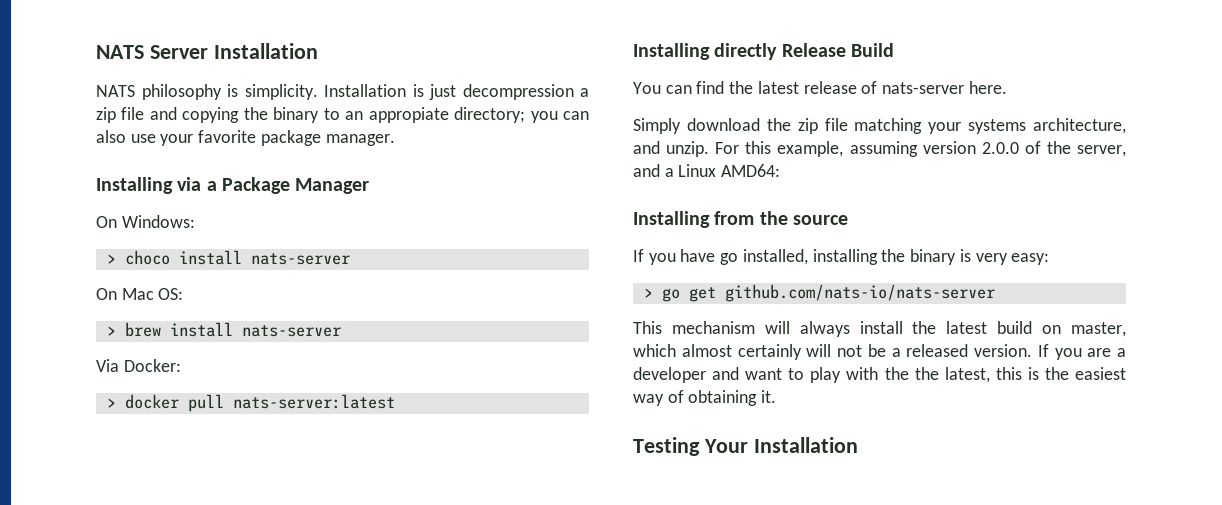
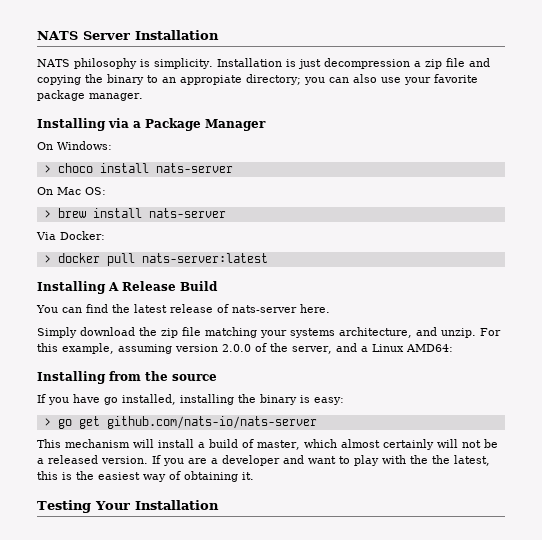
- Installing directly Release Build
+ Installing A Release Build
- If you have go installed, installing the binary is very easy:
+ If you have go installed, installing the binary is easy:
- This mechanism will always install the latest build on master, which almost certainly will not be a released version.
+ This mechanism will install a build of master, which almost certainly will not be a released version.

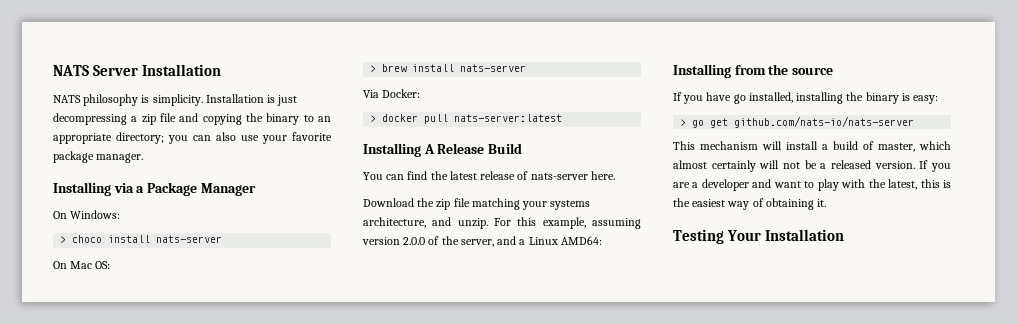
- Installation is just decompression a zip file and copying the binary to an appropiate directory; you can also use your favorite package manager.
+ Installation is just decompressing a zip file and copying the binary to an appropriate directory; you can also use your favorite package manager.
- Simply download the zip file matching your systems architecture, and unzip.
+ Download the zip file matching your systems architecture, and unzip.
- If you are a developer and want to play with the the latest, this is the easiest way of obtaining it.
+ If you are a developer and want to play with the latest, this is the easiest way of obtaining it.

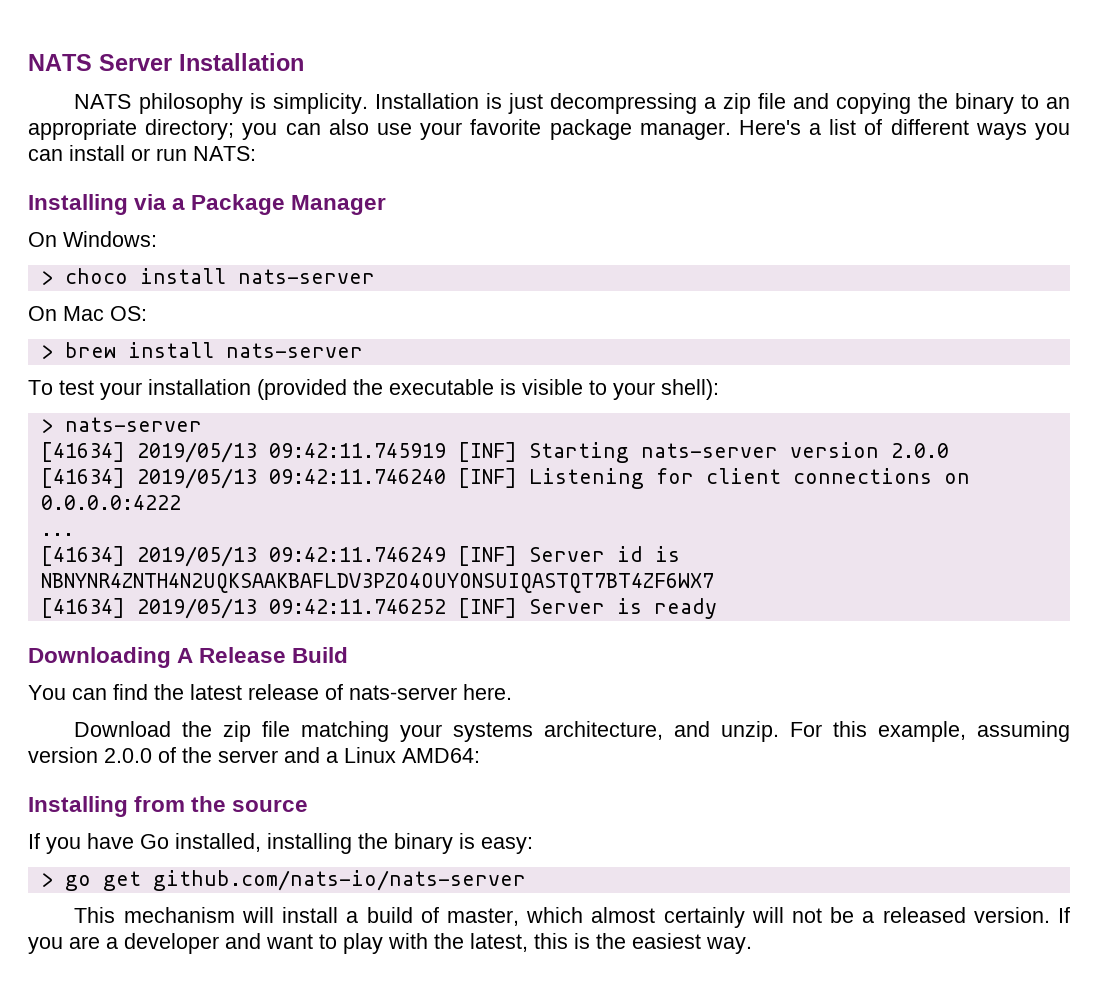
+ Here's a list of different ways you can install or run NATS:
- Via Docker:
- > docker pull nats-server:latest
- Installing A Release Build
+ To test your installation (provided the executable is visible to your shell):
+ > nats-server
+ [41634] 2019/05/13 09:42:11.745919 [INF] Starting nats-server version 2.0.0
+ [41634] 2019/05/13 09:42:11.746240 [INF] Listening for client connections on 0.0.0.0:4222
+ ...
+ [41634] 2019/05/13 09:42:11.746249 [INF] Server id is NBNYNR4ZNTH4N2UQKSAAKBAFLDV3PZO4OUYONSUIQASTQT7BT4ZF6WX7
+ [41634] 2019/05/13 09:42:11.746252 [INF] Server is ready
+ Downloading A Release Build
- For this example, assuming version 2.0.0 of the server, and a Linux AMD64:
+ For this example, assuming version 2.0.0 of the server and a Linux AMD64:
- If you have go installed, installing the binary is easy:
+ If you have Go installed, installing the binary is easy:
- If you are a developer and want to play with the latest, this is the easiest way of obtaining it.
- Testing Your Installation
+ If you are a developer and want to play with the latest, this is the easiest way.

